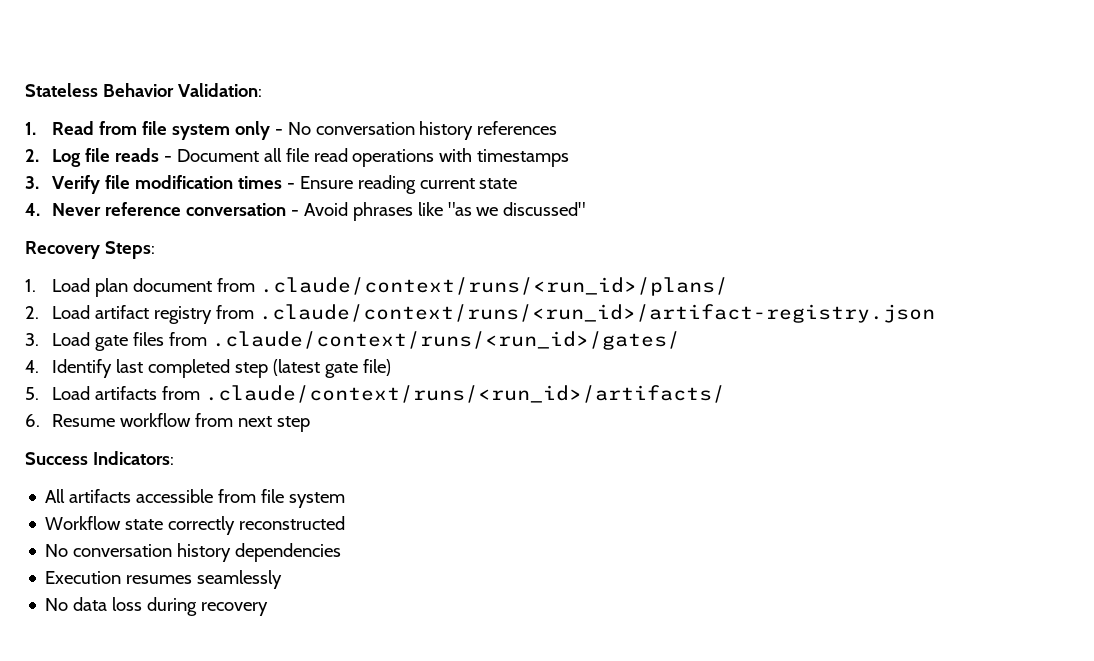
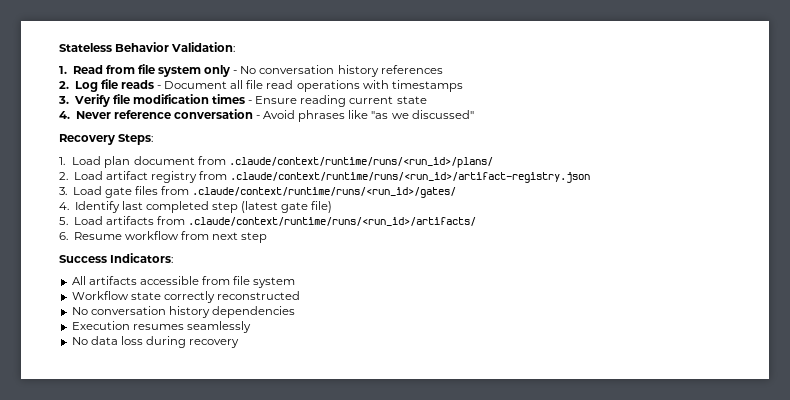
- 1. Load plan document from .claude/context/runs/<run_id>/plans/
+ 1. Load plan document from .claude/context/runtime/runs/<run_id>/plans/
- 2. Load artifact registry from .claude/context/runs/<run_id>/artifact-registry.json
+ 2. Load artifact registry from .claude/context/runtime/runs/<run_id>/artifact-registry.json
- 3. Load gate files from .claude/context/runs/<run_id>/gates/
+ 3. Load gate files from .claude/context/runtime/runs/<run_id>/gates/
- 5. Load artifacts from .claude/context/runs/<run_id>/artifacts/
+ 5. Load artifacts from .claude/context/runtime/runs/<run_id>/artifacts/

